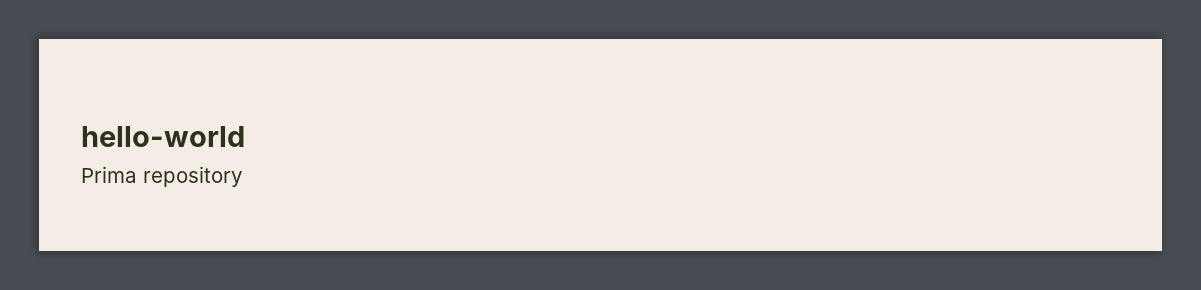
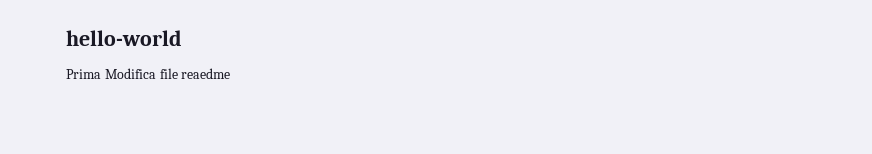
- Prima repository
+ Prima Modifica file reaedme

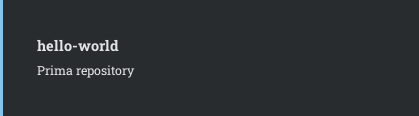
- Prima Modifica file reaedme
+ Prima repository

